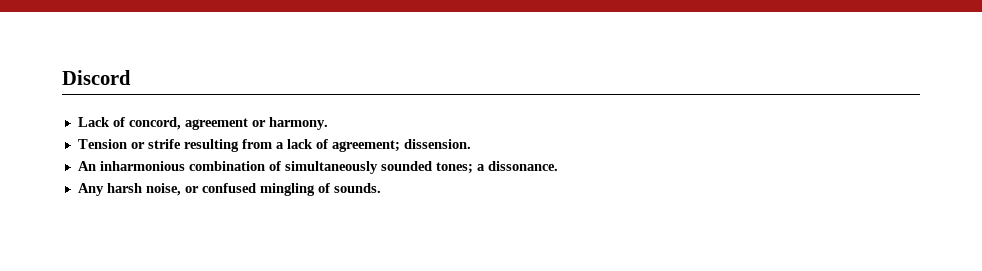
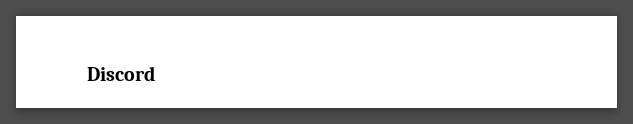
- Lack of concord, agreement or harmony.
- Tension or strife resulting from a lack of agreement; dissension.
- An inharmonious combination of simultaneously sounded tones; a dissonance.
- Any harsh noise, or confused mingling of sounds.

